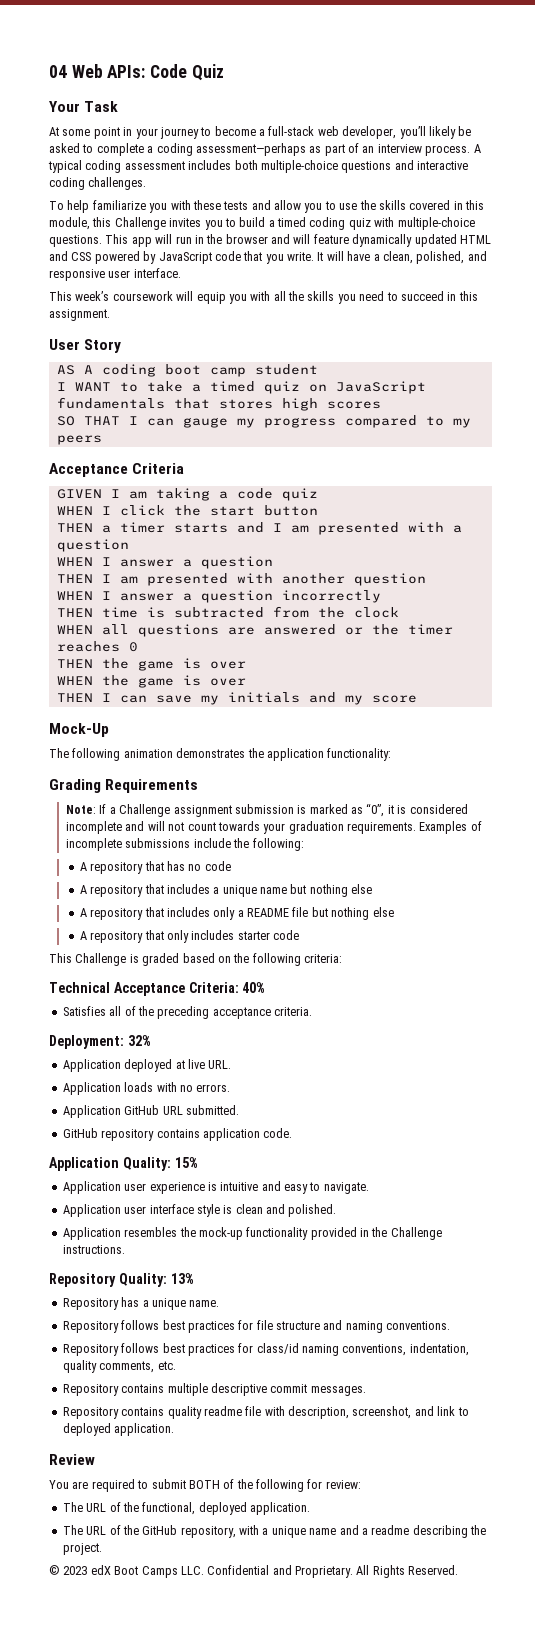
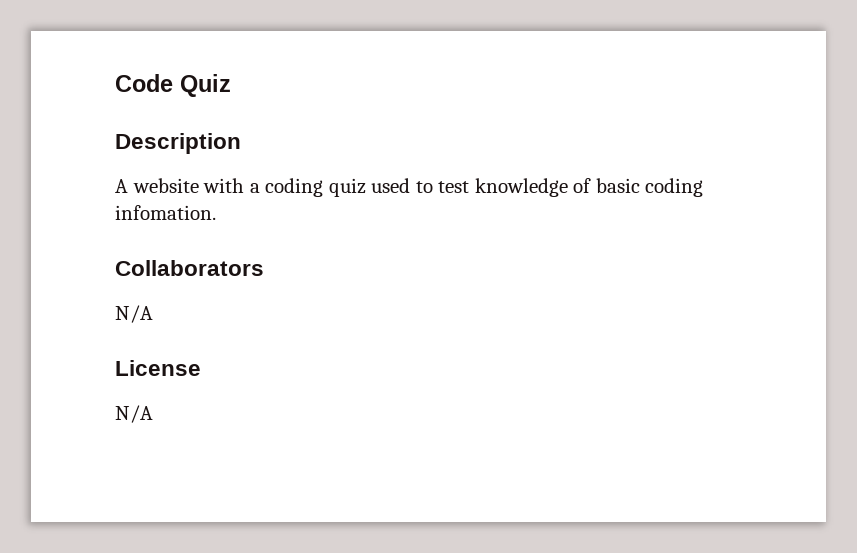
- 04 Web APIs: Code Quiz
+ Code Quiz
- Your Task
- At some point in your journey to become a full-stack web developer, you’ll likely be asked to complete a coding assessment—perhaps as part of an interview process. A typical coding assessment includes both multiple-choice questions and interactive coding challenges.
- To help familiarize you with these tests and allow you to use the skills covered in this module, this Challenge invites you to build a timed coding quiz with multiple-choice questions. This app will run in the browser and will feature dynamically updated HTML and CSS powered by JavaScript code that you write. It will have a clean, polished, and responsive user interface.
- This week’s coursework will equip you with all the skills you need to succeed in this assignment.
- User Story
- AS A coding boot camp student
- I WANT to take a timed quiz on JavaScript fundamentals that stores high scores
- SO THAT I can gauge my progress compared to my peers
- Acceptance Criteria
- GIVEN I am taking a code quiz
- WHEN I click the start button
- THEN a timer starts and I am presented with a question
- WHEN I answer a question
- THEN I am presented with another question
- WHEN I answer a question incorrectly
- THEN time is subtracted from the clock
- WHEN all questions are answered or the timer reaches 0
- THEN the game is over
- WHEN the game is over
- THEN I can save my initials and my score
- Mock-Up
- The following animation demonstrates the application functionality:
- Grading Requirements
- Note: If a Challenge assignment submission is marked as “0”, it is considered incomplete and will not count towards your graduation requirements. Examples of incomplete submissions include the following:
- A repository that has no code
- A repository that includes a unique name but nothing else
- A repository that includes only a README file but nothing else
- A repository that only includes starter code
- This Challenge is graded based on the following criteria:
- Technical Acceptance Criteria: 40%
- Satisfies all of the preceding acceptance criteria.
- Deployment: 32%
- Application deployed at live URL.
- Application loads with no errors.
- Application GitHub URL submitted.
- GitHub repository contains application code.
- Application Quality: 15%
- Application user experience is intuitive and easy to navigate.
- Application user interface style is clean and polished.
- Application resembles the mock-up functionality provided in the Challenge instructions.
- Repository Quality: 13%
- Repository has a unique name.
- Repository follows best practices for file structure and naming conventions.
- Repository follows best practices for class/id naming conventions, indentation, quality comments, etc.
- Repository contains multiple descriptive commit messages.
- Repository contains quality readme file with description, screenshot, and link to deployed application.
- Review
- You are required to submit BOTH of the following for review:
- The URL of the functional, deployed application.
- The URL of the GitHub repository, with a unique name and a readme describing the project.
- © 2023 edX Boot Camps LLC. Confidential and Proprietary. All Rights Reserved.
+ Description
+ A website with a coding quiz used to test knowledge of basic coding infomation.
+ Collaborators
+ N/A
+ License
+ N/A

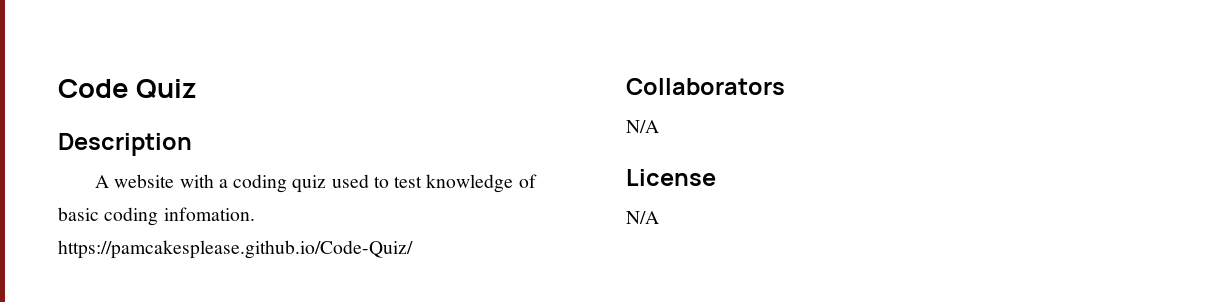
- A website with a coding quiz used to test knowledge of basic coding infomation.
+ A website with a coding quiz used to test knowledge of basic coding infomation. https://pamcakesplease.github.io/Code-Quiz/

